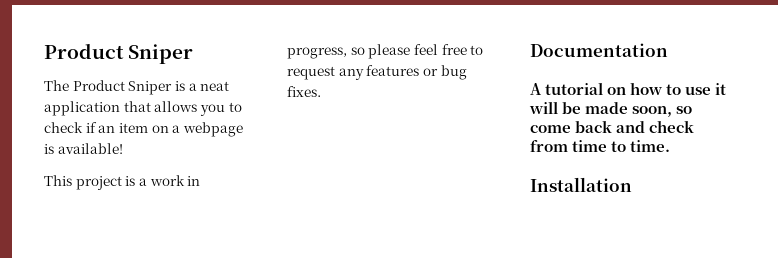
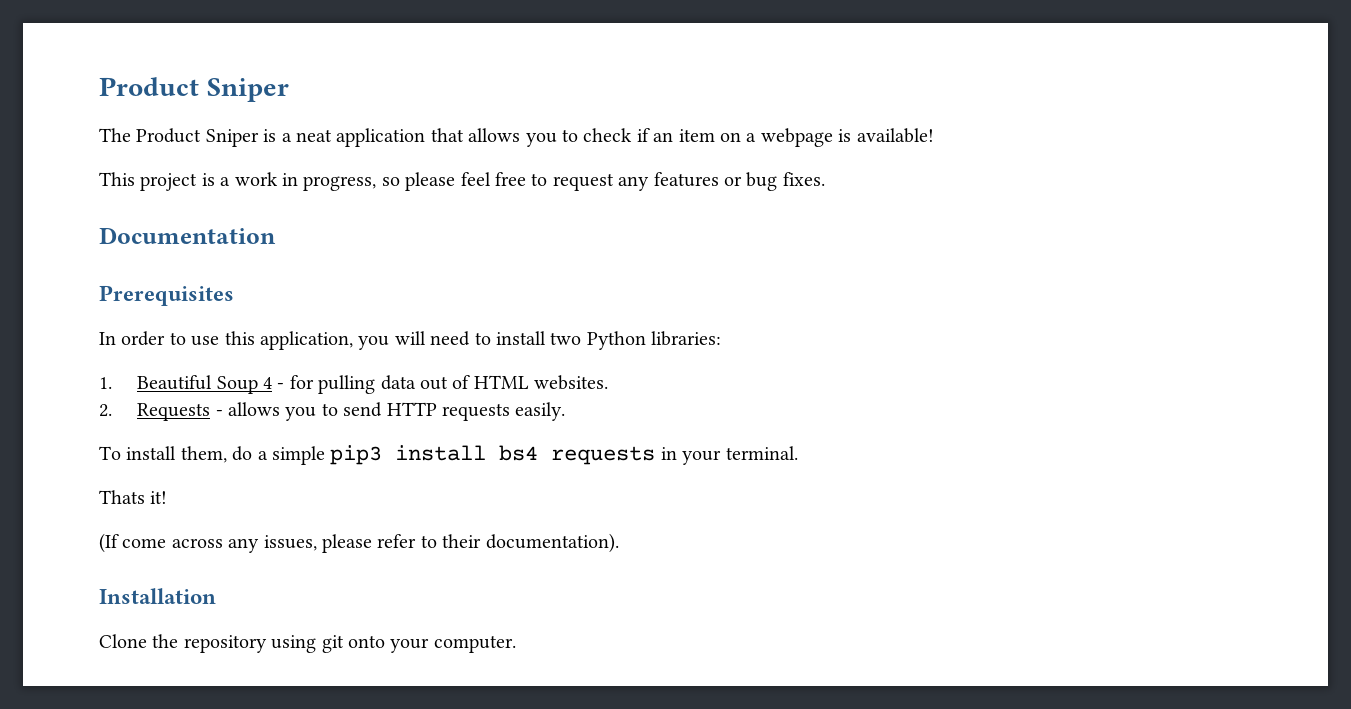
- A tutorial on how to use it will be made soon, so come back and check from time to time.
+ Prerequisites
+ In order to use this application, you will need to install two Python libraries:
+ 1. Beautiful Soup 4 - for pulling data out of HTML websites.
+ 2. Requests - allows you to send HTTP requests easily.
+ To install them, do a simple pip3 install bs4 requests in your terminal.
+ Thats it!
+ (If come across any issues, please refer to their documentation).
  Installation
+ Clone the repository using git onto your computer.

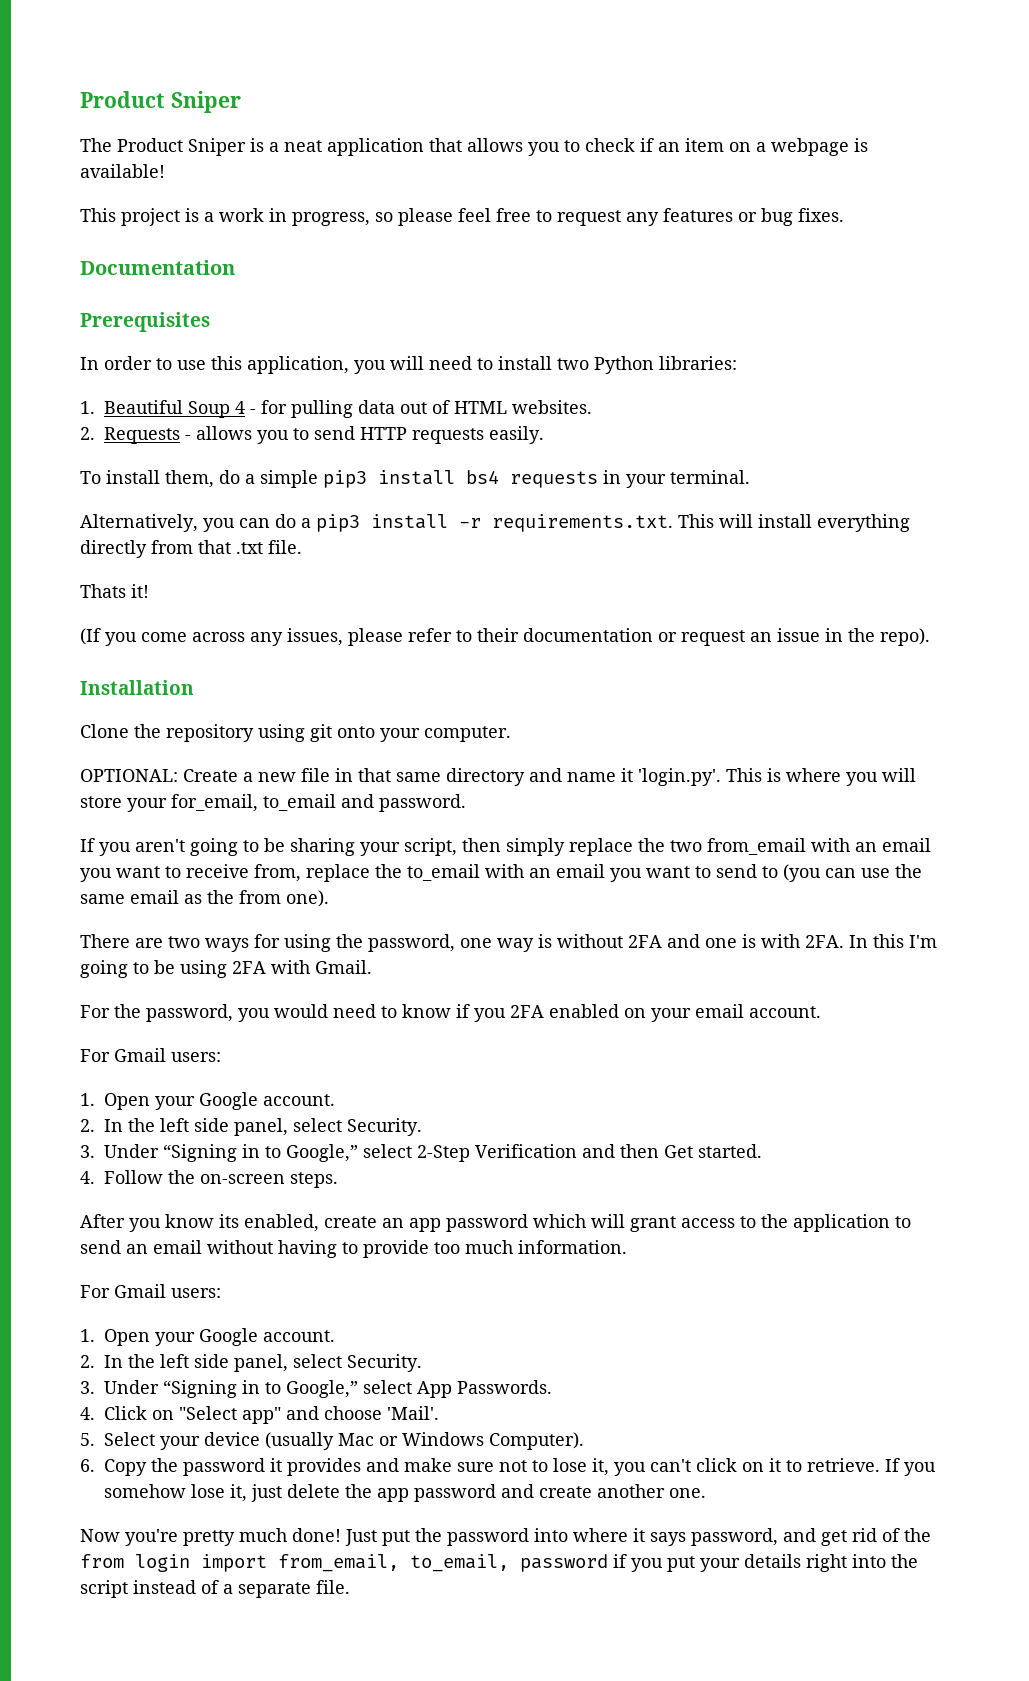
+ Alternatively, you can do a pip3 install -r requirements.txt. This will install everything directly from that .txt file.
- (If come across any issues, please refer to their documentation).
+ (If you come across any issues, please refer to their documentation or request an issue in the repo).
+ OPTIONAL: Create a new file in that same directory and name it 'login.py'. This is where you will store your for_email, to_email and password.
+ If you aren't going to be sharing your script, then simply replace the two from_email with an email you want to receive from, replace the to_email with an email you want to send to (you can use the same email as the from one).
+ There are two ways for using the password, one way is without 2FA and one is with 2FA. In this I'm going to be using 2FA with Gmail.
+ For the password, you would need to know if you 2FA enabled on your email account.
+ For Gmail users:
+ 1. Open your Google account.
+ 2. In the left side panel, select Security.
+ 3. Under “Signing in to Google,” select 2-Step Verification and then Get started.
+ 4. Follow the on-screen steps.
+ After you know its enabled, create an app password which will grant access to the application to send an email without having to provide too much information.
+ For Gmail users:
+ 1. Open your Google account.
+ 2. In the left side panel, select Security.
+ 3. Under “Signing in to Google,” select App Passwords.
+ 4. Click on "Select app" and choose 'Mail'.
+ 5. Select your device (usually Mac or Windows Computer).
+ 6. Copy the password it provides and make sure not to lose it, you can't click on it to retrieve. If you somehow lose it, just delete the app password and create another one.
+ Now you're pretty much done! Just put the password into where it says password, and get rid of the from login import from_email, to_email, password if you put your details right into the script instead of a separate file.

